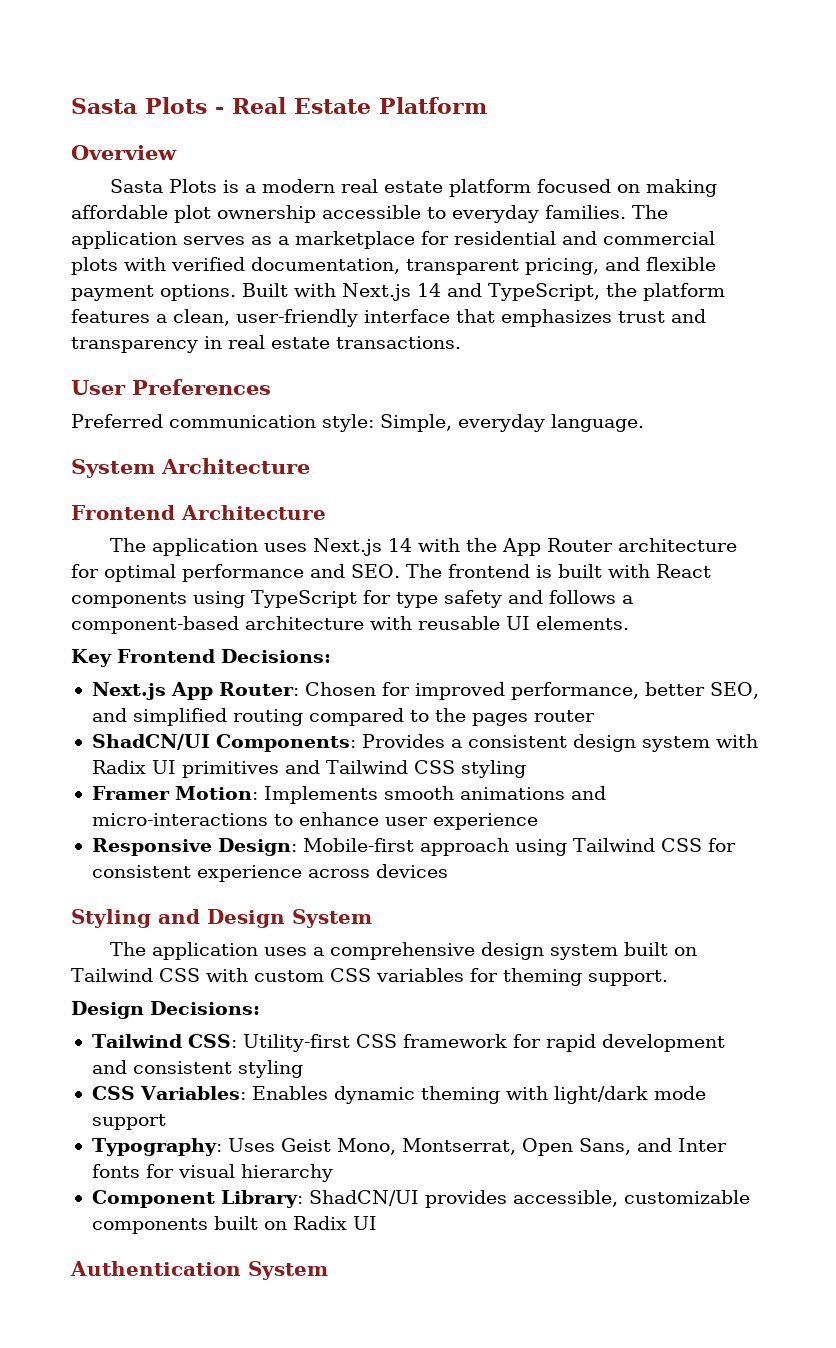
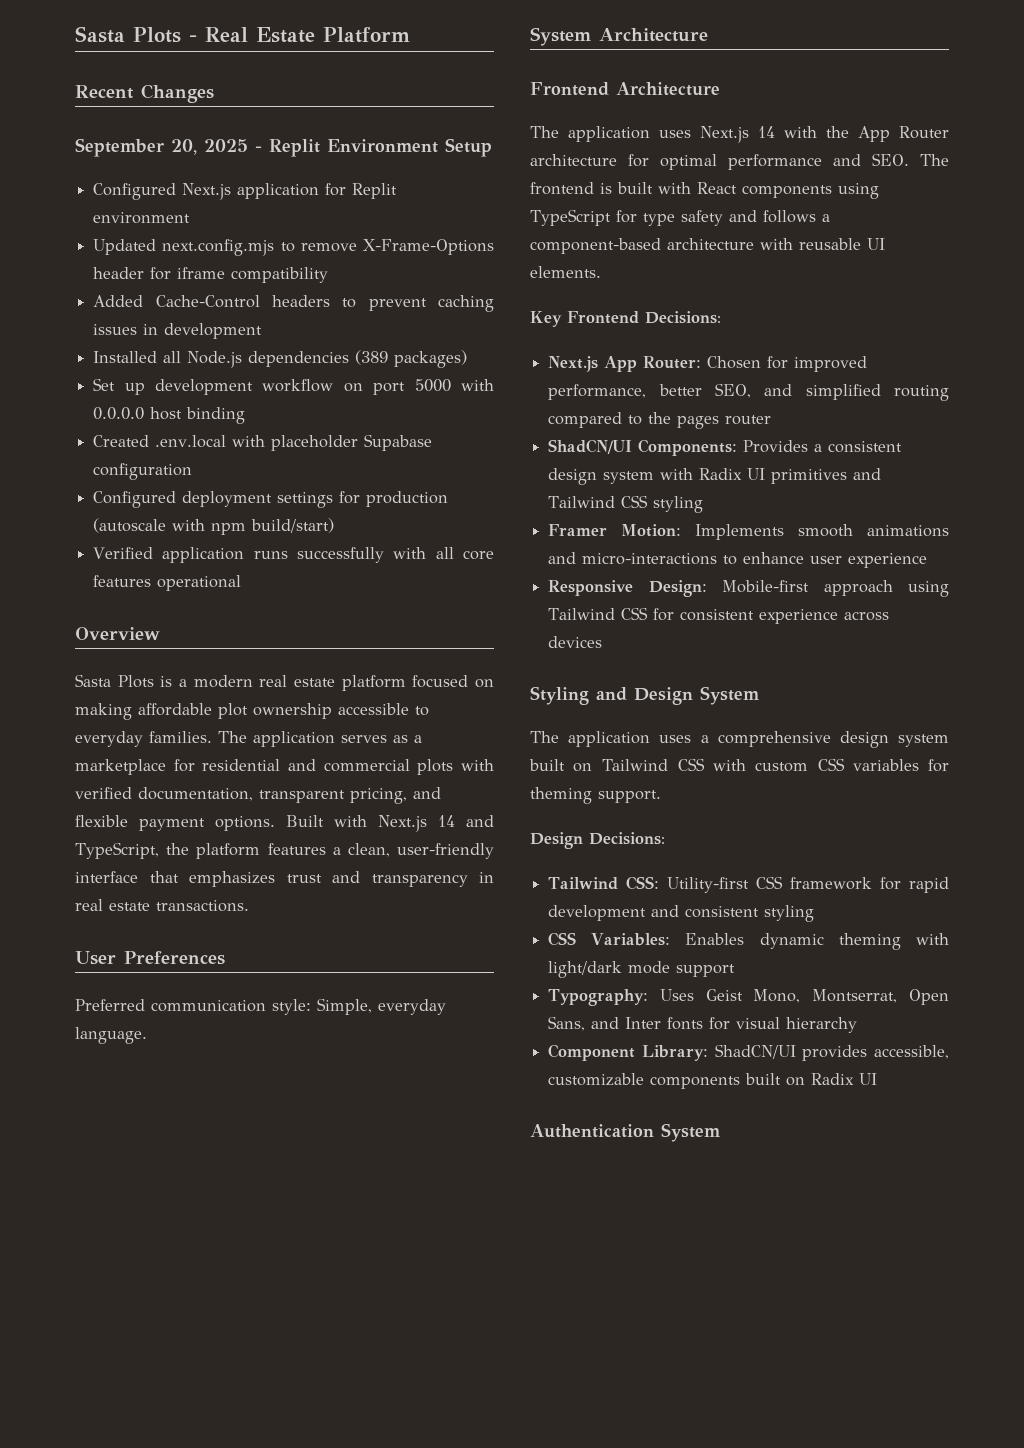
+ Recent Changes
+ September 20, 2025 - Replit Environment Setup
+ Configured Next.js application for Replit environment
+ Updated next.config.mjs to remove X-Frame-Options header for iframe compatibility
+ Added Cache-Control headers to prevent caching issues in development
+ Installed all Node.js dependencies (389 packages)
+ Set up development workflow on port 5000 with 0.0.0.0 host binding
+ Created .env.local with placeholder Supabase configuration
+ Configured deployment settings for production (autoscale with npm build/start)
+ Verified application runs successfully with all core features operational

